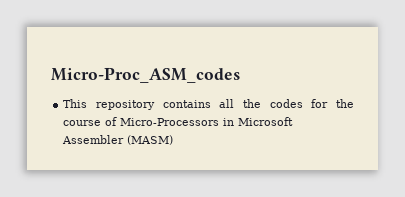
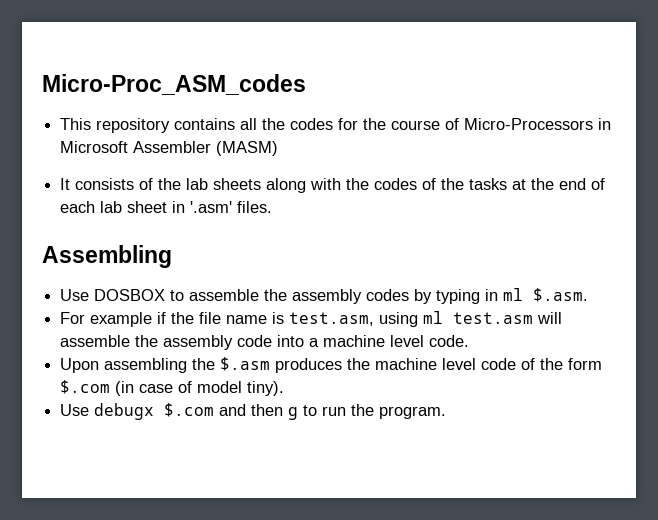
+ It consists of the lab sheets along with the codes of the tasks at the end of each lab sheet in '.asm' files.
+ Assembling
+ Use DOSBOX to assemble the assembly codes by typing in ml $.asm.
+ For example if the file name is test.asm, using ml test.asm will assemble the assembly code into a machine level code.
+ Upon assembling the $.asm produces the machine level code of the form $.com (in case of model tiny).
+ Use debugx $.com and then g to run the program.

